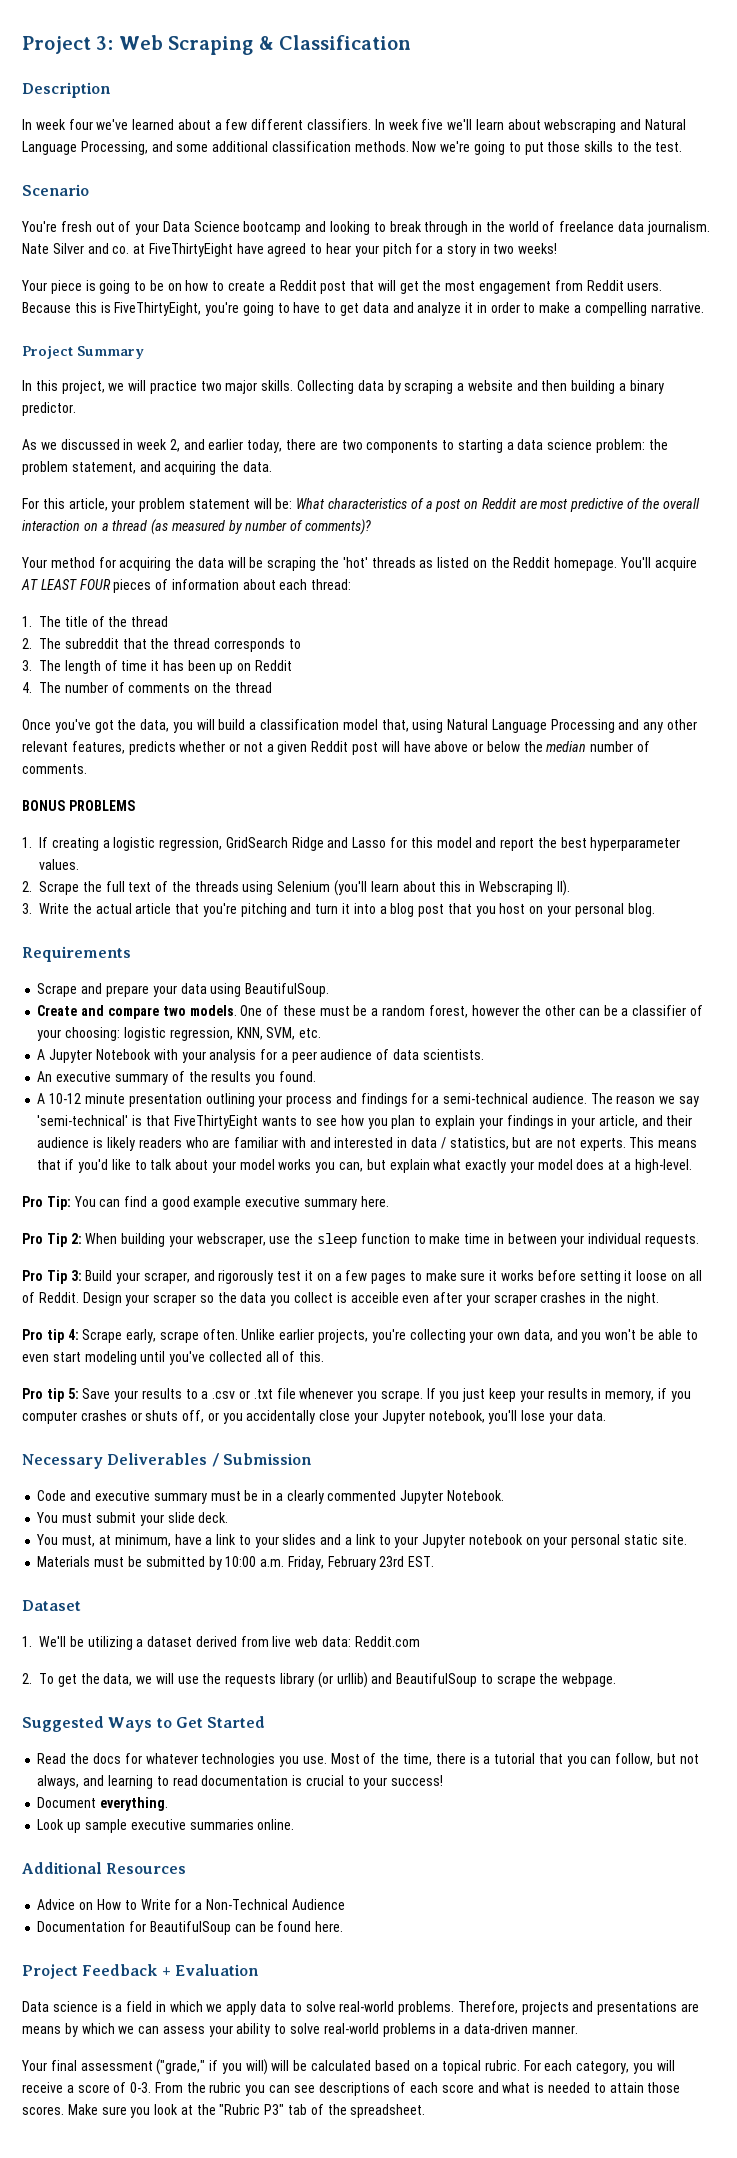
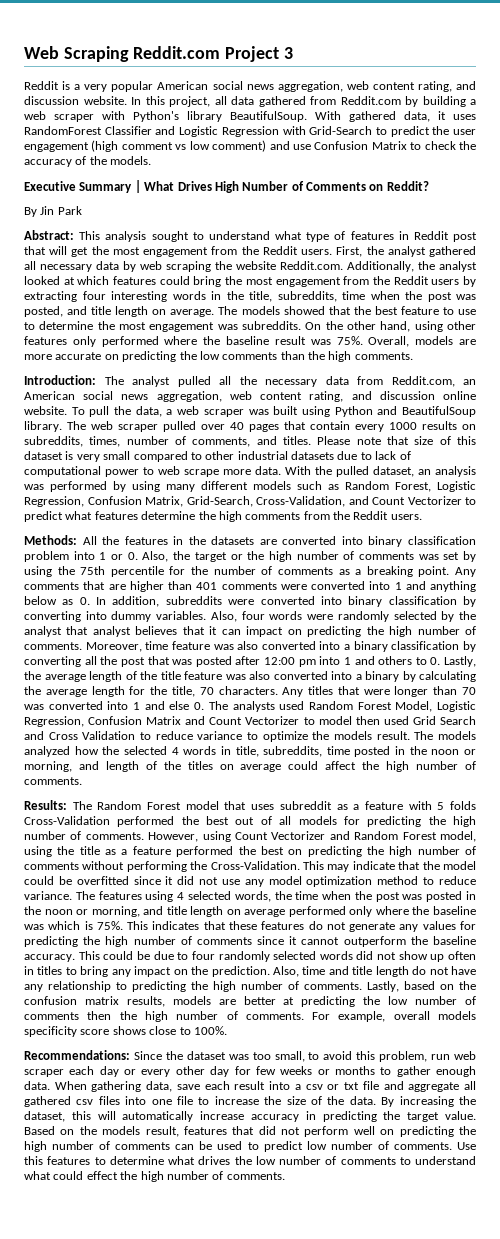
- Project 3: Web Scraping & Classification
- Description
- In week four we've learned about a few different classifiers. In week five we'll learn about webscraping and Natural Language Processing, and some additional classification methods. Now we're going to put those skills to the test.
- Scenario
- You're fresh out of your Data Science bootcamp and looking to break through in the world of freelance data journalism. Nate Silver and co. at FiveThirtyEight have agreed to hear your pitch for a story in two weeks!
- Your piece is going to be on how to create a Reddit post that will get the most engagement from Reddit users. Because this is FiveThirtyEight, you're going to have to get data and analyze it in order to make a compelling narrative.
- Project Summary
- In this project, we will practice two major skills. Collecting data by scraping a website and then building a binary predictor.
- As we discussed in week 2, and earlier today, there are two components to starting a data science problem: the problem statement, and acquiring the data.
- For this article, your problem statement will be: What characteristics of a post on Reddit are most predictive of the overall interaction on a thread (as measured by number of comments)?
- Your method for acquiring the data will be scraping the 'hot' threads as listed on the Reddit homepage. You'll acquire AT LEAST FOUR pieces of information about each thread:
- 1. The title of the thread
- 2. The subreddit that the thread corresponds to
- 3. The length of time it has been up on Reddit
- 4. The number of comments on the thread
- Once you've got the data, you will build a classification model that, using Natural Language Processing and any other relevant features, predicts whether or not a given Reddit post will have above or below the median number of comments.
- BONUS PROBLEMS
- 1. If creating a logistic regression, GridSearch Ridge and Lasso for this model and report the best hyperparameter values.
- 2. Scrape the full text of the threads using Selenium (you'll learn about this in Webscraping II).
- 3. Write the actual article that you're pitching and turn it into a blog post that you host on your personal blog.
- Requirements
- Scrape and prepare your data using BeautifulSoup.
- Create and compare two models. One of these must be a random forest, however the other can be a classifier of your choosing: logistic regression, KNN, SVM, etc.
- A Jupyter Notebook with your analysis for a peer audience of data scientists.
- An executive summary of the results you found.
- A 10-12 minute presentation outlining your process and findings for a semi-technical audience. The reason we say 'semi-technical' is that FiveThirtyEight wants to see how you plan to explain your findings in your article, and their audience is likely readers who are familiar with and interested in data / statistics, but are not experts. This means that if you'd like to talk about your model works you can, but explain what exactly your model does at a high-level.
- Pro Tip: You can find a good example executive summary here.
- Pro Tip 2: When building your webscraper, use the sleep function to make time in between your individual requests.
- Pro Tip 3: Build your scraper, and rigorously test it on a few pages to make sure it works before setting it loose on all of Reddit. Design your scraper so the data you collect is acceible even after your scraper crashes in the night.
- Pro tip 4: Scrape early, scrape often. Unlike earlier projects, you're collecting your own data, and you won't be able to even start modeling until you've collected all of this.
- Pro tip 5: Save your results to a .csv or .txt file whenever you scrape. If you just keep your results in memory, if you computer crashes or shuts off, or you accidentally close your Jupyter notebook, you'll lose your data.
- Necessary Deliverables / Submission
- Code and executive summary must be in a clearly commented Jupyter Notebook.
- You must submit your slide deck.
- You must, at minimum, have a link to your slides and a link to your Jupyter notebook on your personal static site.
- Materials must be submitted by 10:00 a.m. Friday, February 23rd EST.
- Dataset
- 1. We'll be utilizing a dataset derived from live web data: Reddit.com
- 2. To get the data, we will use the requests library (or urllib) and BeautifulSoup to scrape the webpage.
- Suggested Ways to Get Started
- Read the docs for whatever technologies you use. Most of the time, there is a tutorial that you can follow, but not always, and learning to read documentation is crucial to your success!
- Document everything.
- Look up sample executive summaries online.
- Additional Resources
- Advice on How to Write for a Non-Technical Audience
- Documentation for BeautifulSoup can be found here.
- Project Feedback + Evaluation
- Data science is a field in which we apply data to solve real-world problems. Therefore, projects and presentations are means by which we can assess your ability to solve real-world problems in a data-driven manner.
- Your final assessment ("grade," if you will) will be calculated based on a topical rubric. For each category, you will receive a score of 0-3. From the rubric you can see descriptions of each score and what is needed to attain those scores. Make sure you look at the "Rubric P3" tab of the spreadsheet.
+ Web Scraping Reddit.com Project 3
+ Reddit is a very popular American social news aggregation, web content rating, and discussion website. In this project, all data gathered from Reddit.com by building a web scraper with Python's library BeautifulSoup. With gathered data, it uses RandomForest Classifier and Logistic Regression with Grid-Search to predict the user engagement (high comment vs low comment) and use Confusion Matrix to check the accuracy of the models.
+ Executive Summary | What Drives High Number of Comments on Reddit?
+ By Jin Park
+ Abstract: This analysis sought to understand what type of features in Reddit post that will get the most engagement from the Reddit users. First, the analyst gathered all necessary data by web scraping the website Reddit.com. Additionally, the analyst looked at which features could bring the most engagement from the Reddit users by extracting four interesting words in the title, subreddits, time when the post was posted, and title length on average. The models showed that the best feature to use to determine the most engagement was subreddits. On the other hand, using other features only performed where the baseline result was 75%. Overall, models are more accurate on predicting the low comments than the high comments.
+ Introduction: The analyst pulled all the necessary data from Reddit.com, an American social news aggregation, web content rating, and discussion online website. To pull the data, a web scraper was built using Python and BeautifulSoup library. The web scraper pulled over 40 pages that contain every 1000 results on subreddits, times, number of comments, and titles. Please note that size of this dataset is very small compared to other industrial datasets due to lack of computational power to web scrape more data. With the pulled dataset, an analysis was performed by using many different models such as Random Forest, Logistic Regression, Confusion Matrix, Grid-Search, Cross-Validation, and Count Vectorizer to predict what features determine the high comments from the Reddit users.
+ Methods: All the features in the datasets are converted into binary classification problem into 1 or 0. Also, the target or the high number of comments was set by using the 75th percentile for the number of comments as a breaking point. Any comments that are higher than 401 comments were converted into 1 and anything below as 0. In addition, subreddits were converted into binary classification by converting into dummy variables. Also, four words were randomly selected by the analyst that analyst believes that it can impact on predicting the high number of comments. Moreover, time feature was also converted into a binary classification by converting all the post that was posted after 12:00 pm into 1 and others to 0. Lastly, the average length of the title feature was also converted into a binary by calculating the average length for the title, 70 characters. Any titles that were longer than 70 was converted into 1 and else 0. The analysts used Random Forest Model, Logistic Regression, Confusion Matrix and Count Vectorizer to model then used Grid Search and Cross Validation to reduce variance to optimize the models result. The models analyzed how the selected 4 words in title, subreddits, time posted in the noon or morning, and length of the titles on average could affect the high number of comments.
+ Results: The Random Forest model that uses subreddit as a feature with 5 folds Cross-Validation performed the best out of all models for predicting the high number of comments. However, using Count Vectorizer and Random Forest model, using the title as a feature performed the best on predicting the high number of comments without performing the Cross-Validation. This may indicate that the model could be overfitted since it did not use any model optimization method to reduce variance. The features using 4 selected words, the time when the post was posted in the noon or morning, and title length on average performed only where the baseline was which is 75%. This indicates that these features do not generate any values for predicting the high number of comments since it cannot outperform the baseline accuracy. This could be due to four randomly selected words did not show up often in titles to bring any impact on the prediction. Also, time and title length do not have any relationship to predicting the high number of comments. Lastly, based on the confusion matrix results, models are better at predicting the low number of comments then the high number of comments. For example, overall models specificity score shows close to 100%.
+ Recommendations: Since the dataset was too small, to avoid this problem, run web scraper each day or every other day for few weeks or months to gather enough data. When gathering data, save each result into a csv or txt file and aggregate all gathered csv files into one file to increase the size of the data. By increasing the dataset, this will automatically increase accuracy in predicting the target value. Based on the models result, features that did not perform well on predicting the high number of comments can be used to predict low number of comments. Use this features to determine what drives the low number of comments to understand what could effect the high number of comments.

